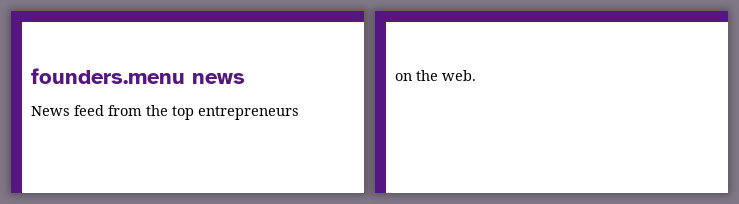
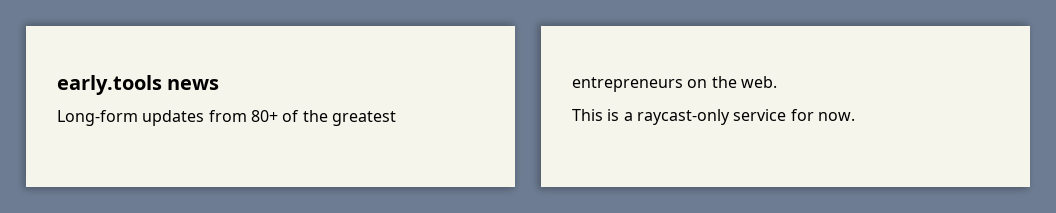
- founders.menu news
+ early.tools news
- News feed from the top entrepreneurs on the web.
+ Long-form updates from 80+ of the greatest entrepreneurs on the web.
+ This is a raycast-only service for now.

